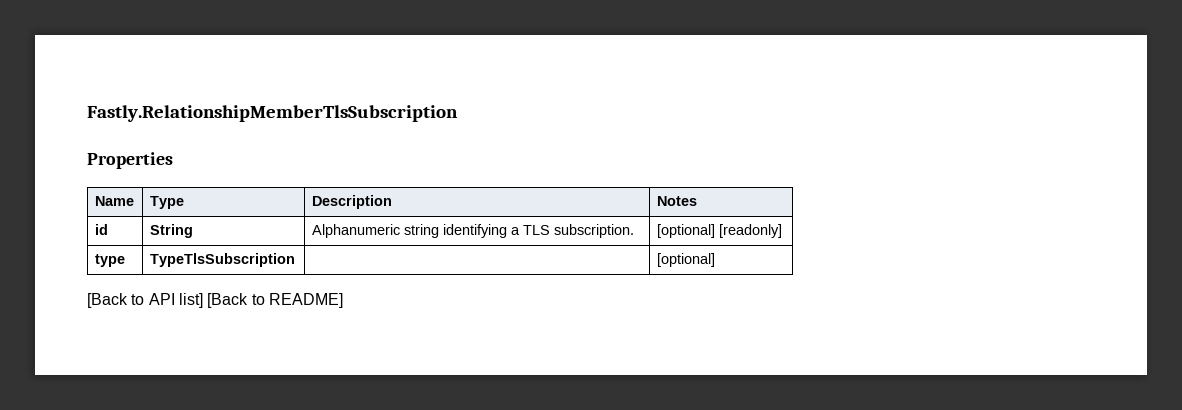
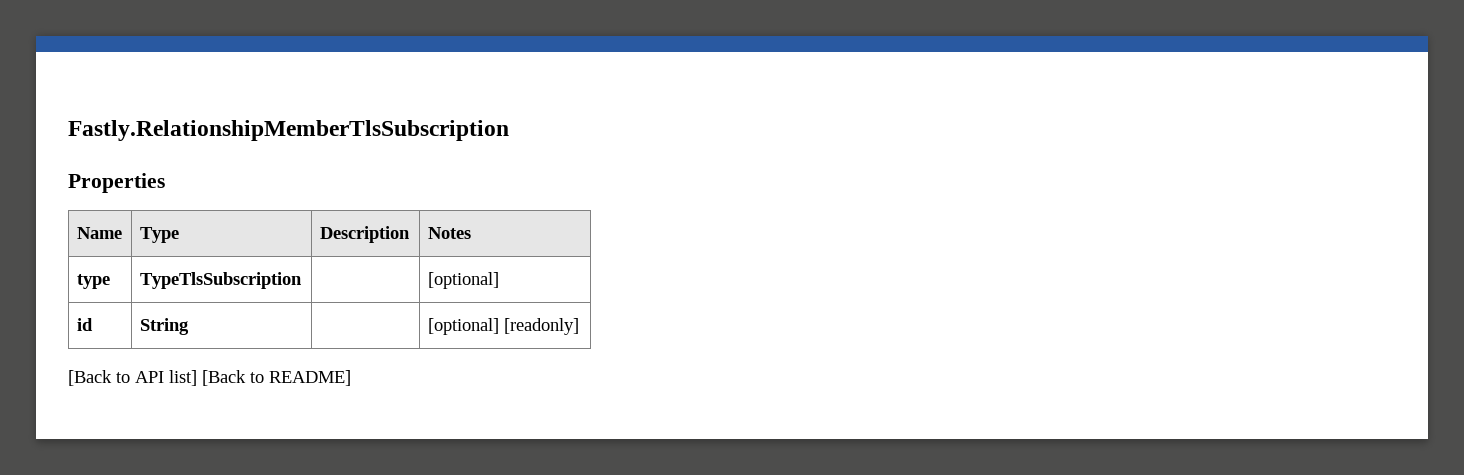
- id | String | Alphanumeric string identifying a TLS subscription. | [optional] [readonly]
+ id | String | | [optional] [readonly]

